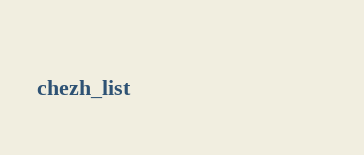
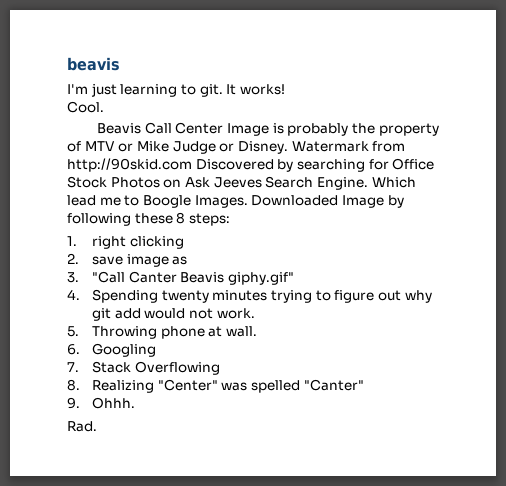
- chezh_list
+ beavis
+ I'm just learning to git. It works!
+ Cool.
+ Beavis Call Center Image is probably the property of MTV or Mike Judge or Disney. Watermark from http://90skid.com Discovered by searching for Office Stock Photos on Ask Jeeves Search Engine. Which lead me to Boogle Images. Downloaded Image by following these 8 steps:
+ 1. right clicking
+ 2. save image as
+ 3. "Call Canter Beavis giphy.gif"
+ 4. Spending twenty minutes trying to figure out why git add would not work.
+ 5. Throwing phone at wall.
+ 6. Googling
+ 7. Stack Overflowing
+ 8. Realizing "Center" was spelled "Canter"
+ 9. Ohhh.
+ Rad.

